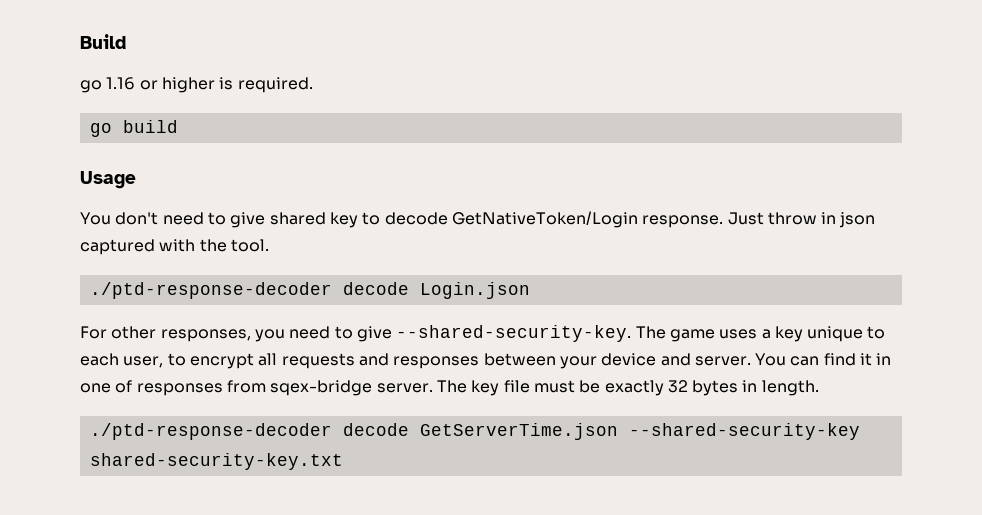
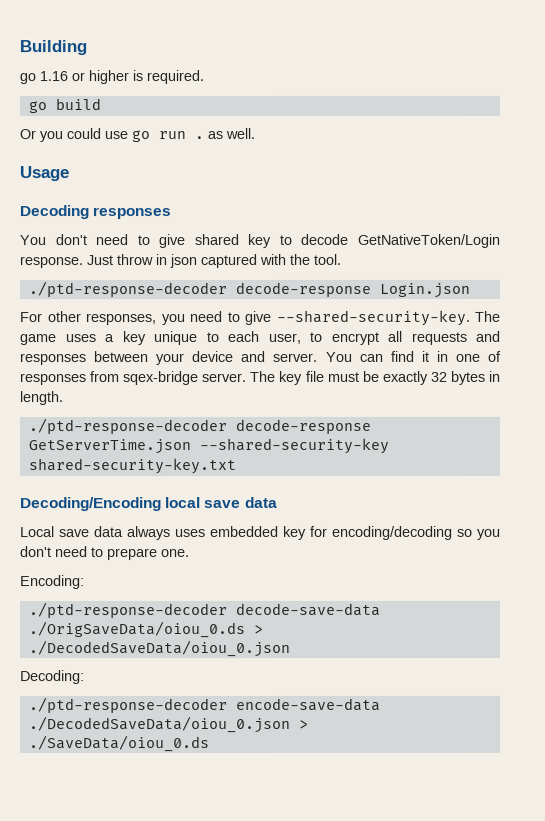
- Build
+ Building
+ Or you could use go run . as well.
+ Decoding responses
- ./ptd-response-decoder decode Login.json
+ ./ptd-response-decoder decode-response Login.json
- ./ptd-response-decoder decode GetServerTime.json --shared-security-key shared-security-key.txt
+ ./ptd-response-decoder decode-response GetServerTime.json --shared-security-key shared-security-key.txt
+ Decoding/Encoding local save data
+ Local save data always uses embedded key for encoding/decoding so you don't need to prepare one.
+ Encoding:
+ ./ptd-response-decoder decode-save-data ./OrigSaveData/oiou_0.ds > ./DecodedSaveData/oiou_0.json
+ Decoding:
+ ./ptd-response-decoder encode-save-data ./DecodedSaveData/oiou_0.json > ./SaveData/oiou_0.ds

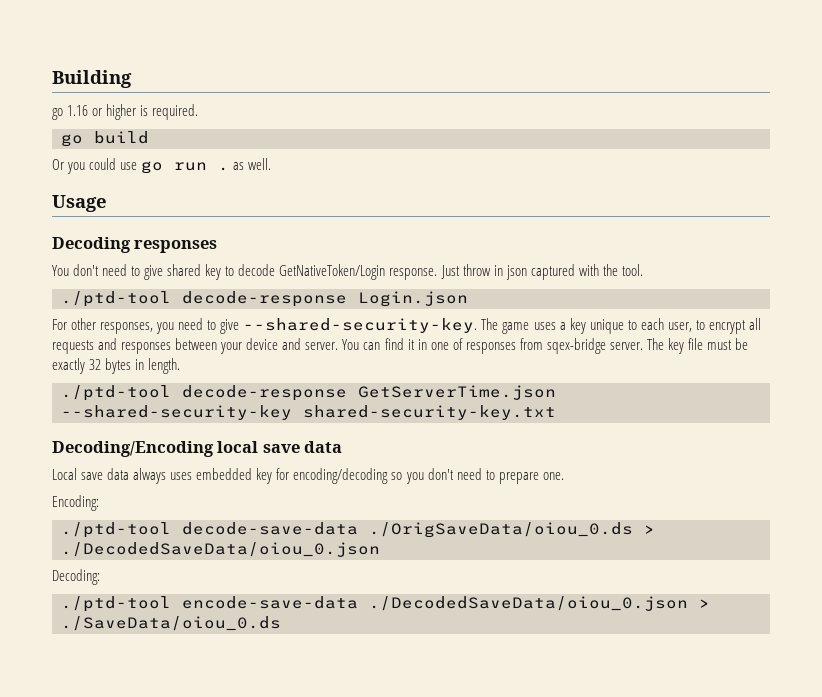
- ./ptd-response-decoder decode-response Login.json
+ ./ptd-tool decode-response Login.json
- ./ptd-response-decoder decode-response GetServerTime.json --shared-security-key shared-security-key.txt
+ ./ptd-tool decode-response GetServerTime.json --shared-security-key shared-security-key.txt
- ./ptd-response-decoder decode-save-data ./OrigSaveData/oiou_0.ds > ./DecodedSaveData/oiou_0.json
+ ./ptd-tool decode-save-data ./OrigSaveData/oiou_0.ds > ./DecodedSaveData/oiou_0.json
- ./ptd-response-decoder encode-save-data ./DecodedSaveData/oiou_0.json > ./SaveData/oiou_0.ds
+ ./ptd-tool encode-save-data ./DecodedSaveData/oiou_0.json > ./SaveData/oiou_0.ds

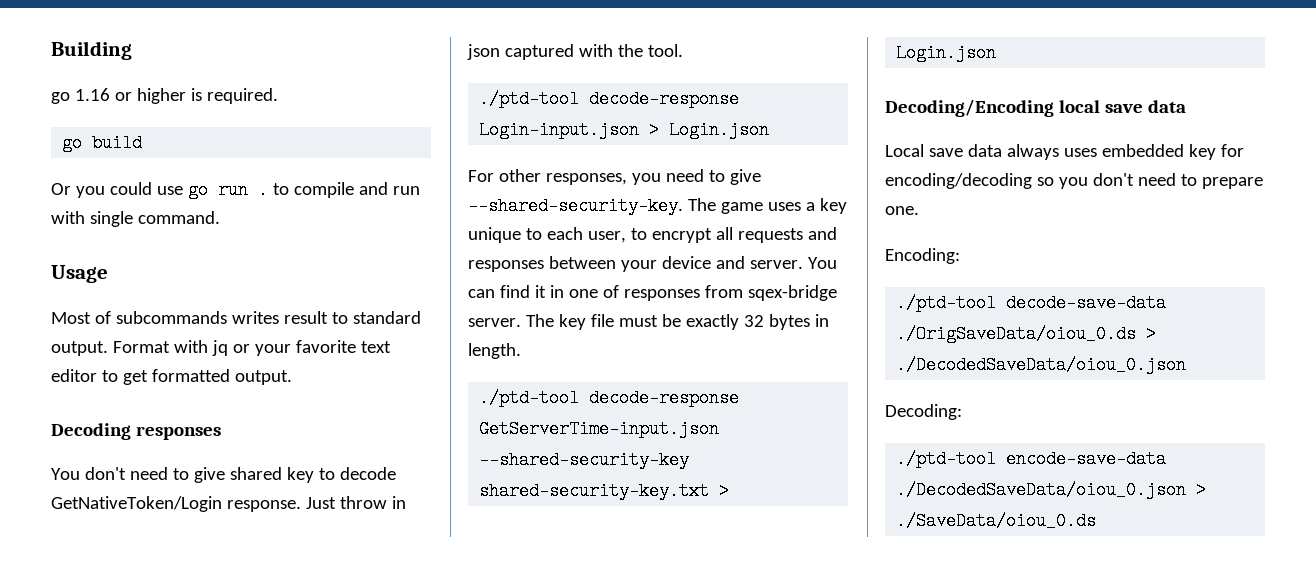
- Or you could use go run . as well.
+ Or you could use go run . to compile and run with single command.
  Usage
+ Most of subcommands writes result to standard output. Format with jq or your favorite text editor to get formatted output.
- ./ptd-tool decode-response Login.json
+ ./ptd-tool decode-response Login-input.json > Login.json
- ./ptd-tool decode-response GetServerTime.json --shared-security-key shared-security-key.txt
+ ./ptd-tool decode-response GetServerTime-input.json --shared-security-key shared-security-key.txt > Login.json

